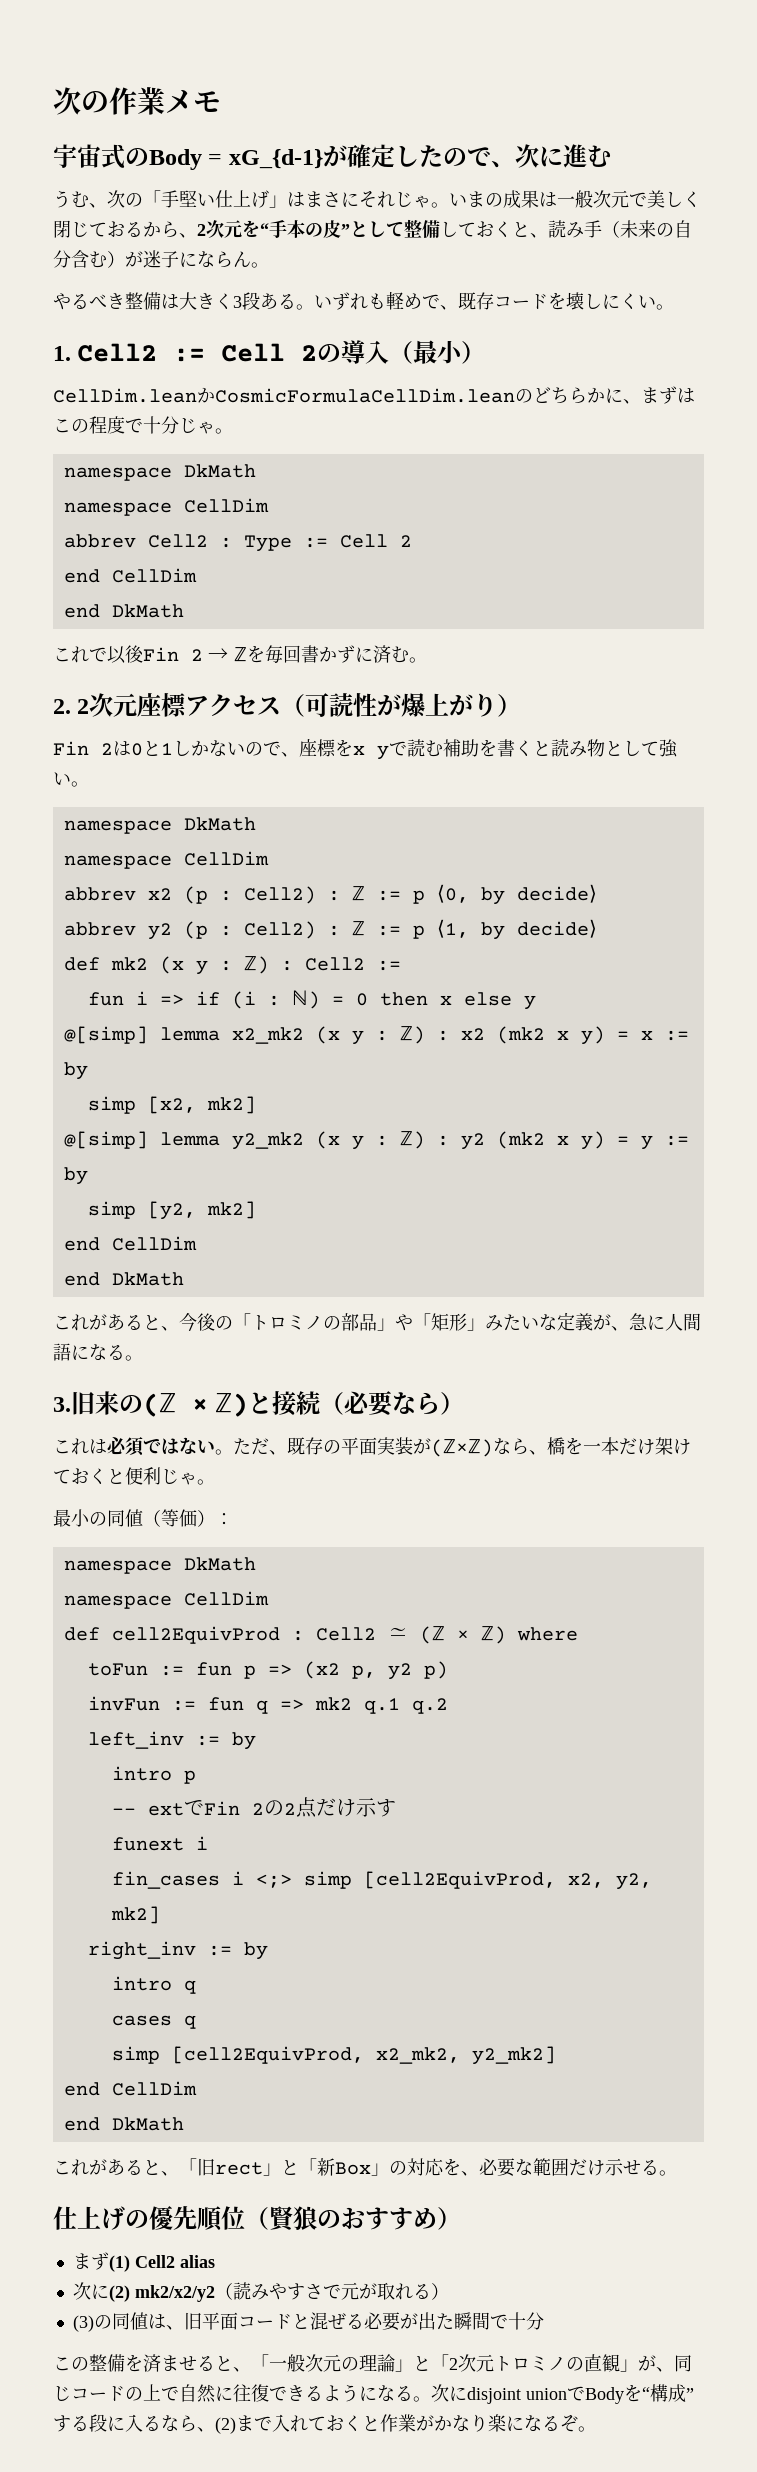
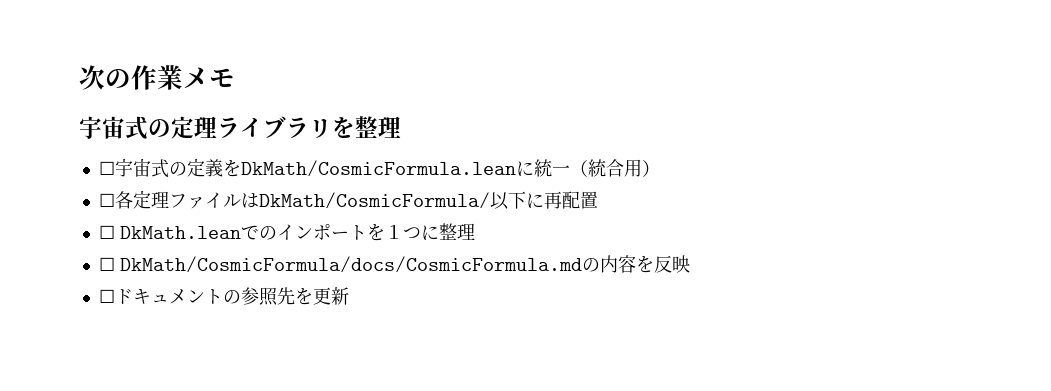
- 宇宙式のBody = xG_{d-1}が確定したので、次に進む
- うむ、次の「手堅い仕上げ」はまさにそれじゃ。いまの成果は一般次元で美しく閉じておるから、2次元を“手本の皮”として整備しておくと、読み手（未来の自分含む）が迷子にならん。
- やるべき整備は大きく3段ある。いずれも軽めで、既存コードを壊しにくい。
- 1. Cell2 := Cell 2の導入（最小）
- CellDim.leanかCosmicFormulaCellDim.leanのどちらかに、まずはこの程度で十分じゃ。
- namespace DkMath
- namespace CellDim
- abbrev Cell2 : Type := Cell 2
- end CellDim
- end DkMath
- これで以後Fin 2 → ℤを毎回書かずに済む。
- 2. 2次元座標アクセス（可読性が爆上がり）
- Fin 2は0と1しかないので、座標をx yで読む補助を書くと読み物として強い。
- namespace DkMath
- namespace CellDim
- abbrev x2 (p : Cell2) : ℤ := p ⟨0, by decide⟩
- abbrev y2 (p : Cell2) : ℤ := p ⟨1, by decide⟩
- def mk2 (x y : ℤ) : Cell2 :=
- fun i => if (i : ℕ) = 0 then x else y
- @[simp] lemma x2_mk2 (x y : ℤ) : x2 (mk2 x y) = x := by
- simp [x2, mk2]
- @[simp] lemma y2_mk2 (x y : ℤ) : y2 (mk2 x y) = y := by
- simp [y2, mk2]
- end CellDim
- end DkMath
- これがあると、今後の「トロミノの部品」や「矩形」みたいな定義が、急に人間語になる。
- 3.旧来の(ℤ × ℤ)と接続（必要なら）
- これは必須ではない。ただ、既存の平面実装が(ℤ×ℤ)なら、橋を一本だけ架けておくと便利じゃ。
- 最小の同値（等価）：
- namespace DkMath
- namespace CellDim
- def cell2EquivProd : Cell2 ≃ (ℤ × ℤ) where
- toFun := fun p => (x2 p, y2 p)
- invFun := fun q => mk2 q.1 q.2
- left_inv := by
- intro p
- -- extでFin 2の2点だけ示す
- funext i
- fin_cases i <;> simp [cell2EquivProd, x2, y2, mk2]
- right_inv := by
- intro q
- cases q
- simp [cell2EquivProd, x2_mk2, y2_mk2]
- end CellDim
- end DkMath
- これがあると、「旧rect」と「新Box」の対応を、必要な範囲だけ示せる。
- 仕上げの優先順位（賢狼のおすすめ）
- まず(1) Cell2 alias
- 次に(2) mk2/x2/y2（読みやすさで元が取れる）
- (3)の同値は、旧平面コードと混ぜる必要が出た瞬間で十分
- この整備を済ませると、「一般次元の理論」と「2次元トロミノの直観」が、同じコードの上で自然に往復できるようになる。次にdisjoint unionでBodyを“構成”する段に入るなら、(2)まで入れておくと作業がかなり楽になるぞ。
+ 宇宙式の定理ライブラリを整理
+ ☐宇宙式の定義をDkMath/CosmicFormula.leanに統一（統合用）
+ ☐各定理ファイルはDkMath/CosmicFormula/以下に再配置
+ ☐ DkMath.leanでのインポートを１つに整理
+ ☐ DkMath/CosmicFormula/docs/CosmicFormula.mdの内容を反映
+ ☐ドキュメントの参照先を更新

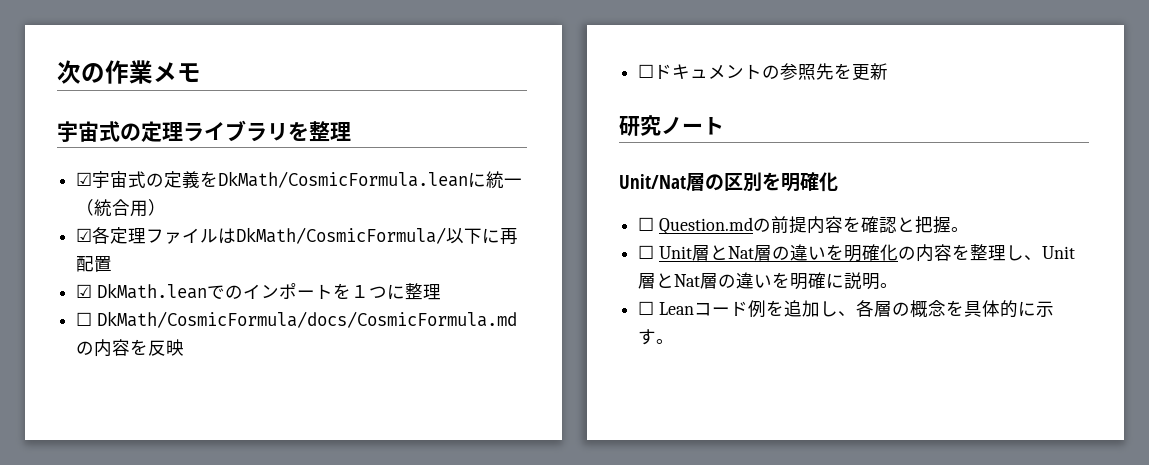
- ☐宇宙式の定義をDkMath/CosmicFormula.leanに統一（統合用）
+ ☑宇宙式の定義をDkMath/CosmicFormula.leanに統一（統合用）
- ☐各定理ファイルはDkMath/CosmicFormula/以下に再配置
+ ☑各定理ファイルはDkMath/CosmicFormula/以下に再配置
- ☐ DkMath.leanでのインポートを１つに整理
+ ☑ DkMath.leanでのインポートを１つに整理
+ 研究ノート
+ Unit/Nat層の区別を明確化
+ ☐ Question.mdの前提内容を確認と把握。
+ ☐ Unit層とNat層の違いを明確化の内容を整理し、Unit層とNat層の違いを明確に説明。
+ ☐ Leanコード例を追加し、各層の概念を具体的に示す。

